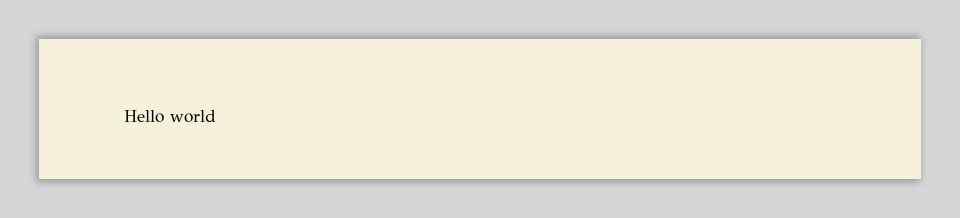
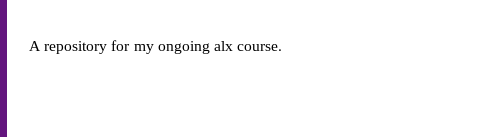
- Hello world
+ A repository for my ongoing alx course.

